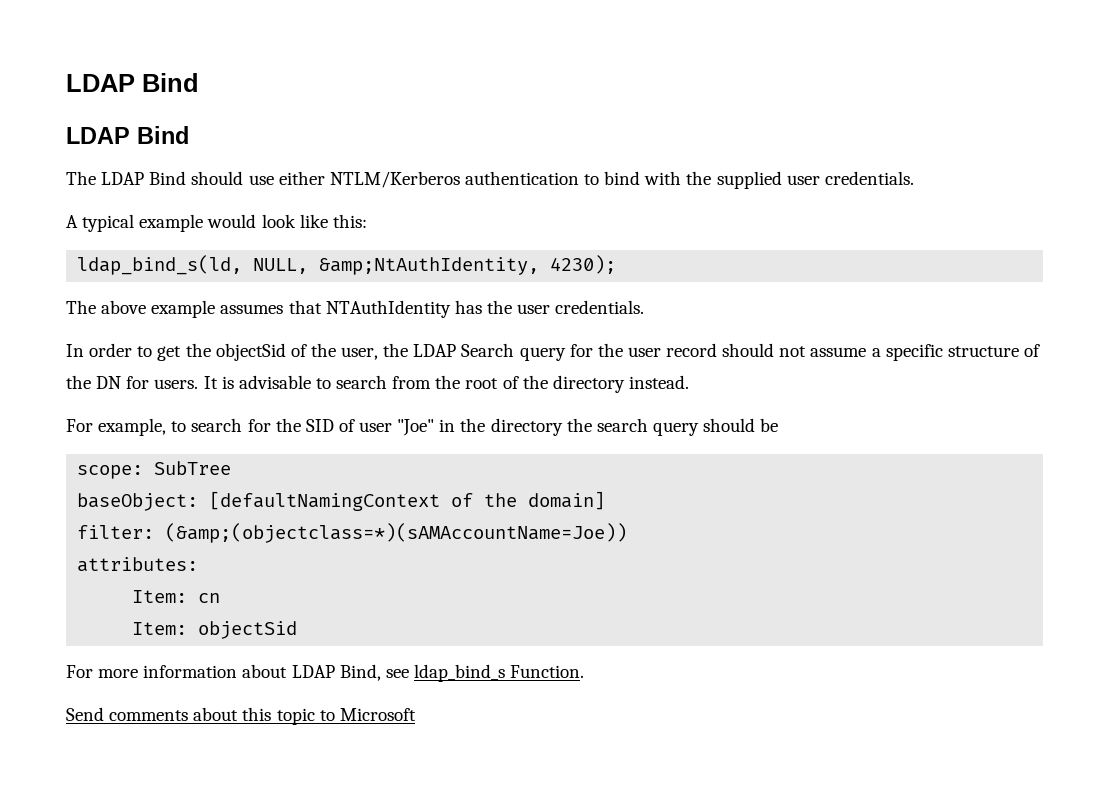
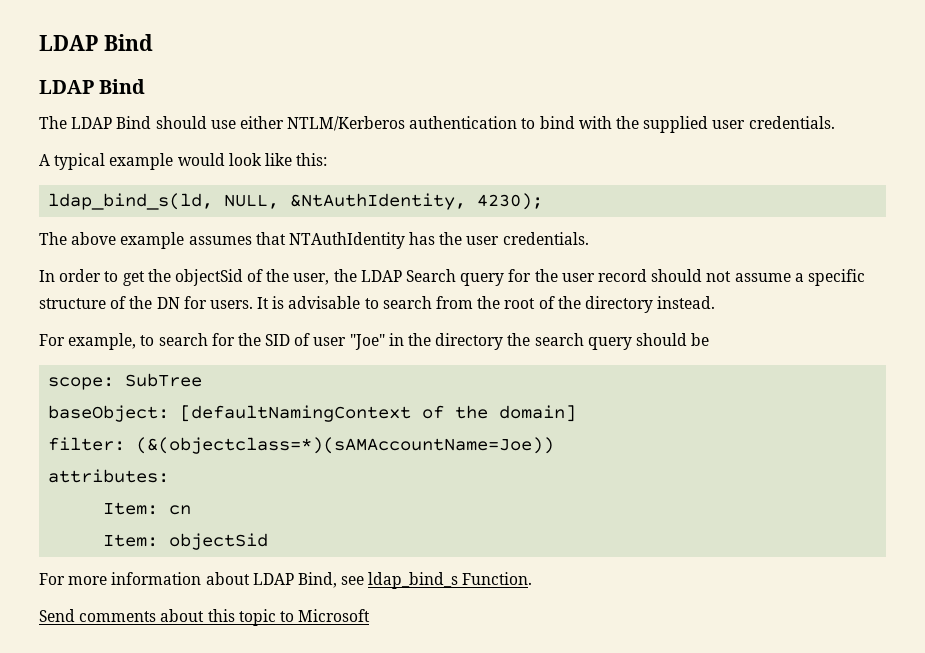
- ldap_bind_s(ld, NULL, &amp;NtAuthIdentity, 4230);
+ ldap_bind_s(ld, NULL, &NtAuthIdentity, 4230);
- filter: (&amp;(objectclass=*)(sAMAccountName=Joe))
+ filter: (&(objectclass=*)(sAMAccountName=Joe))

